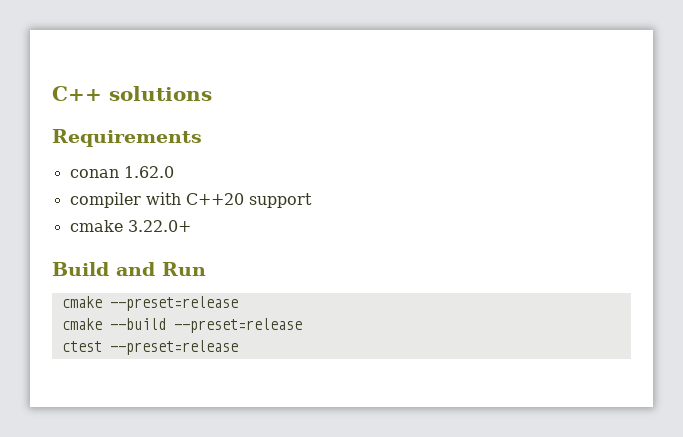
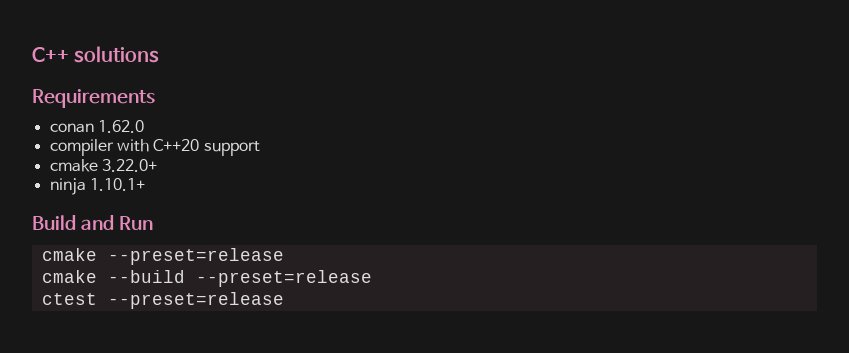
+ ninja 1.10.1+

